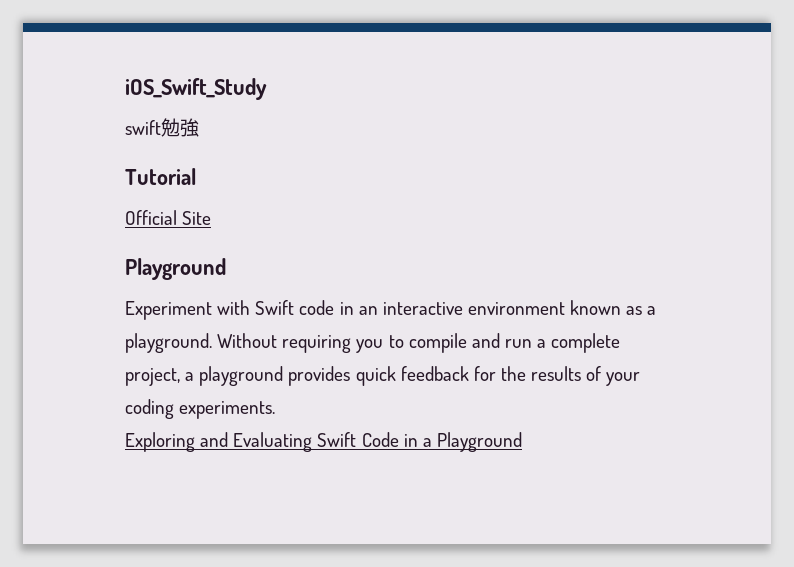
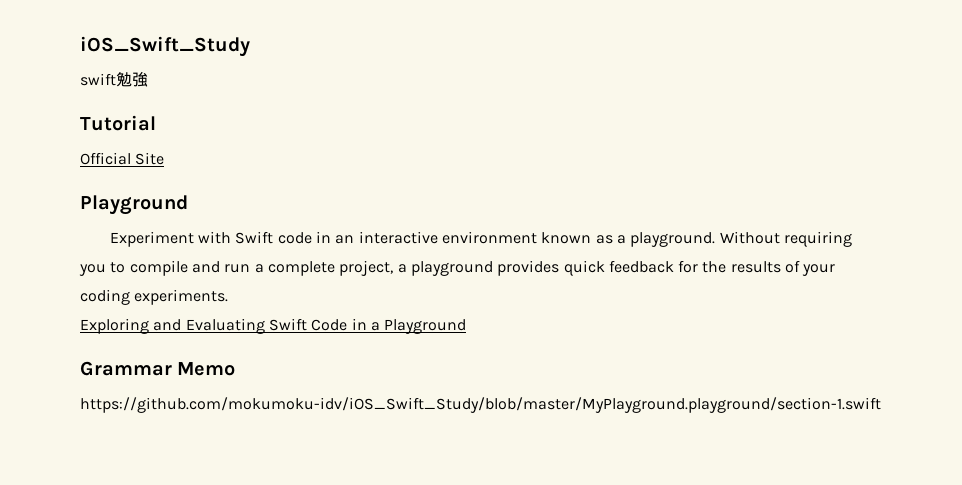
+ Grammar Memo
+ https://github.com/mokumoku-idv/iOS_Swift_Study/blob/master/MyPlayground.playground/section-1.swift

